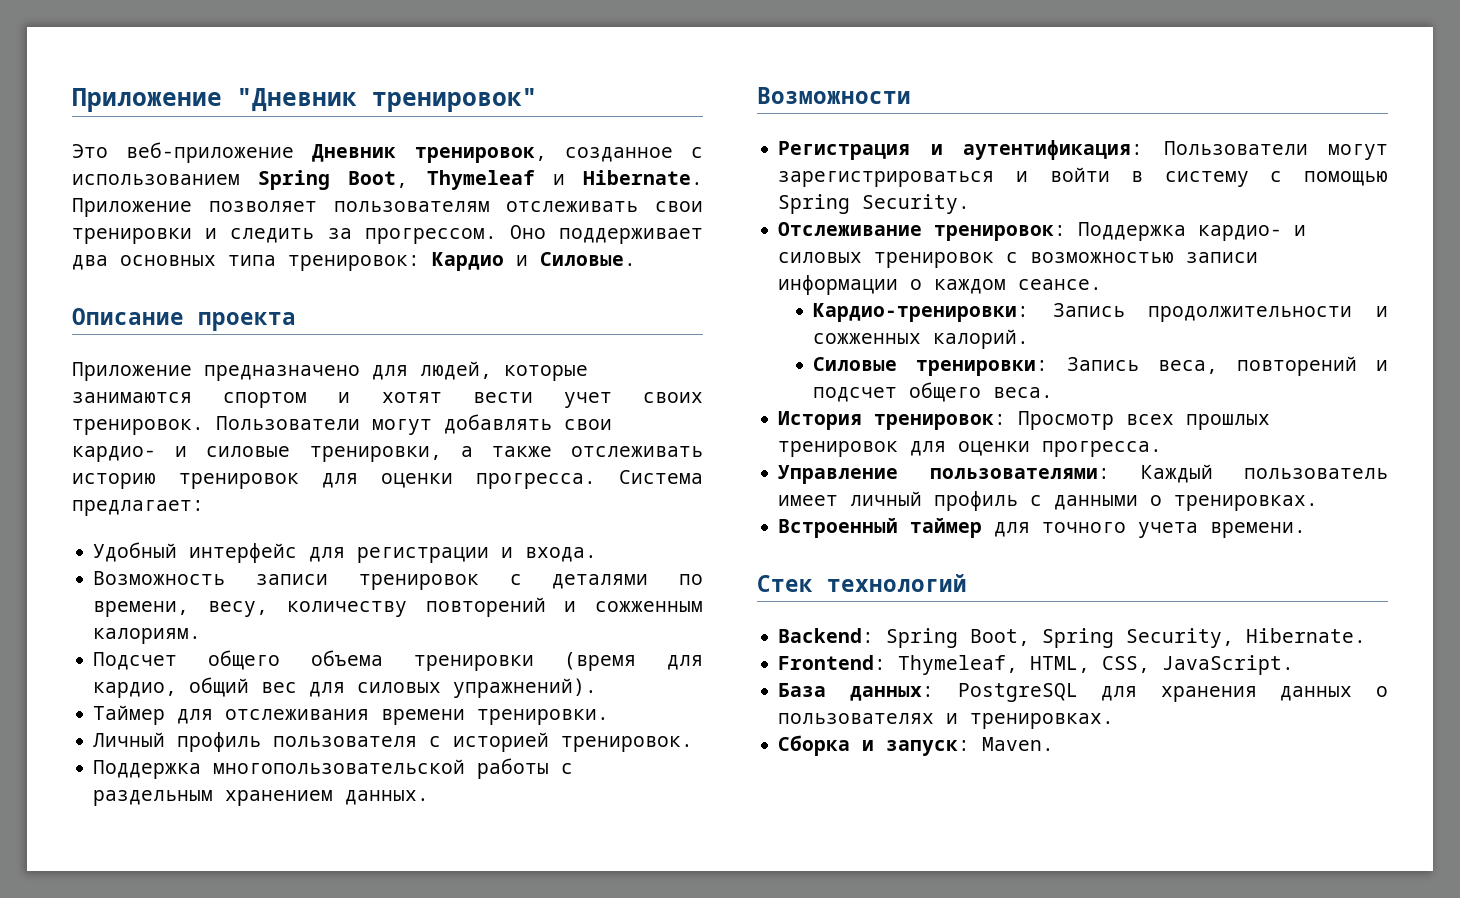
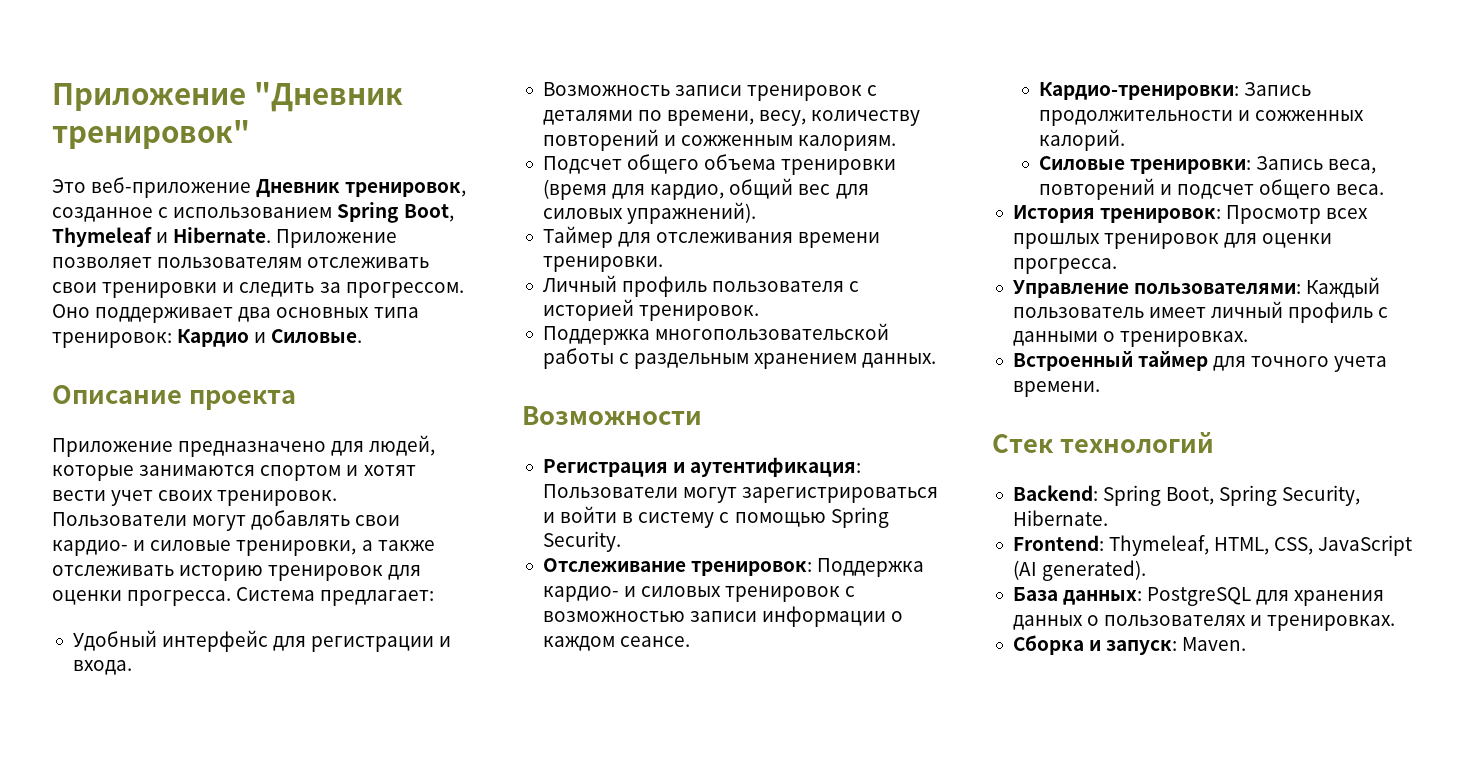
- Frontend: Thymeleaf, HTML, CSS, JavaScript.
+ Frontend: Thymeleaf, HTML, CSS, JavaScript (AI generated).

